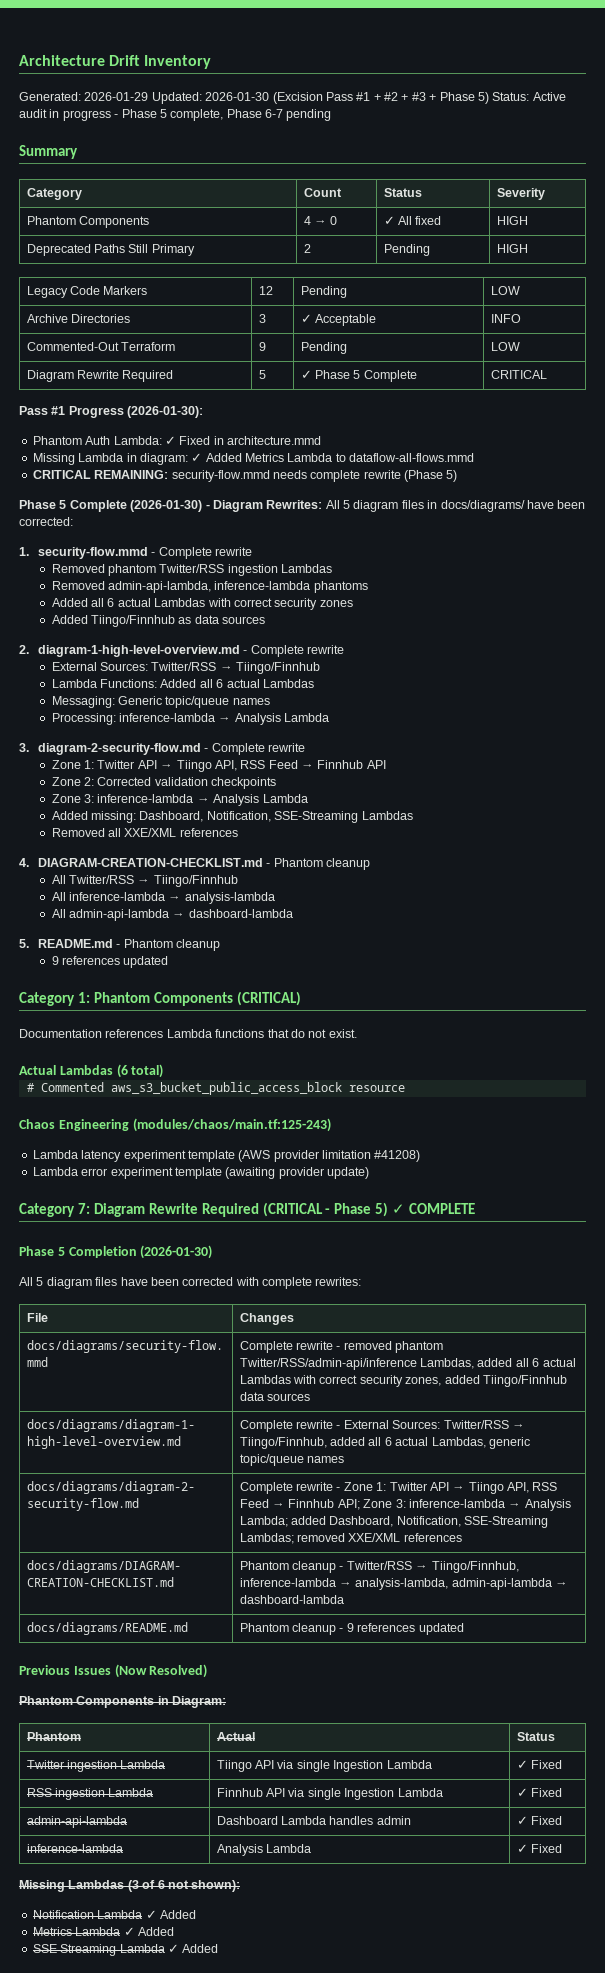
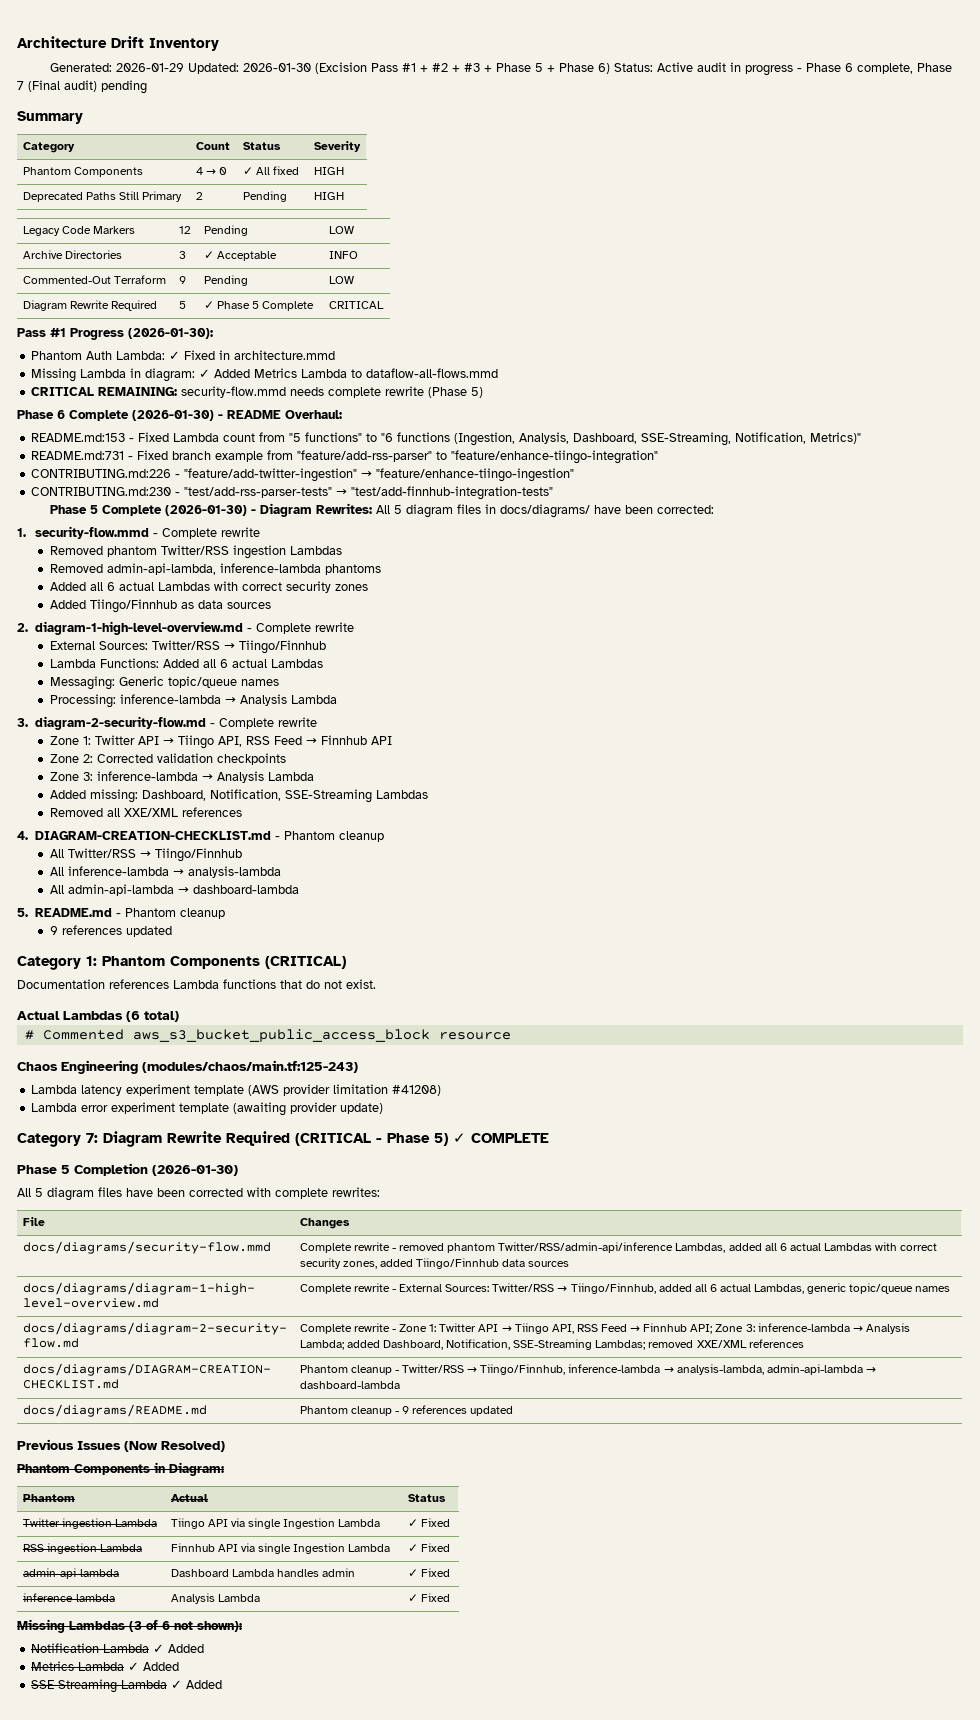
- Generated: 2026-01-29 Updated: 2026-01-30 (Excision Pass #1 + #2 + #3 + Phase 5) Status: Active audit in progress - Phase 5 complete, Phase 6-7 pending
+ Generated: 2026-01-29 Updated: 2026-01-30 (Excision Pass #1 + #2 + #3 + Phase 5 + Phase 6) Status: Active audit in progress - Phase 6 complete, Phase 7 (Final audit) pending
+ Phase 6 Complete (2026-01-30) - README Overhaul:
+ README.md:153 - Fixed Lambda count from "5 functions" to "6 functions (Ingestion, Analysis, Dashboard, SSE-Streaming, Notification, Metrics)"
+ README.md:731 - Fixed branch example from "feature/add-rss-parser" to "feature/enhance-tiingo-integration"
+ CONTRIBUTING.md:226 - "feature/add-twitter-ingestion" → "feature/enhance-tiingo-ingestion"
+ CONTRIBUTING.md:230 - "test/add-rss-parser-tests" → "test/add-finnhub-integration-tests"

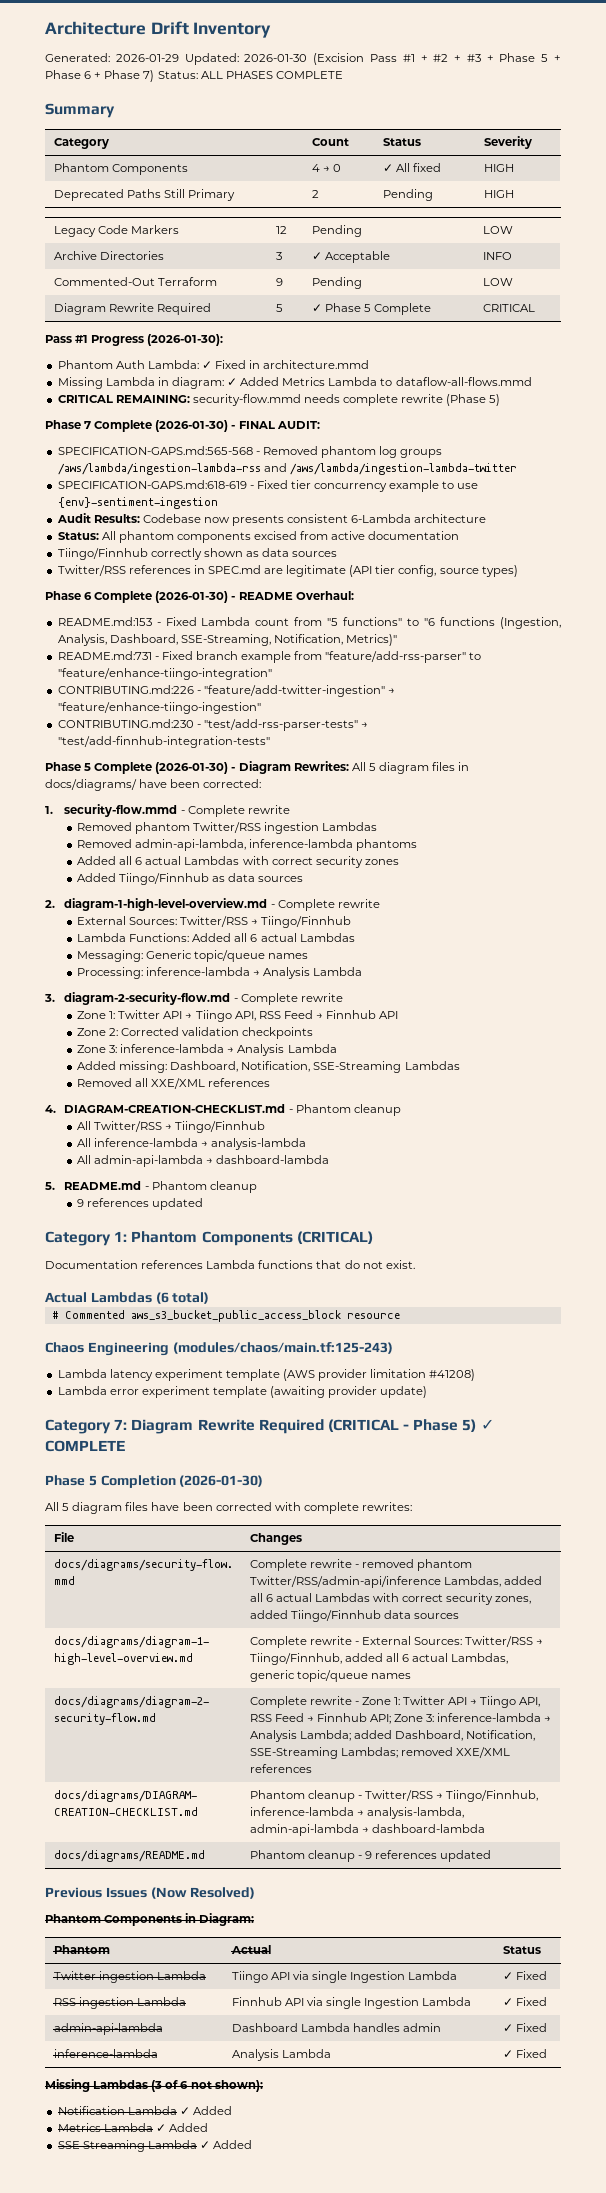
- Generated: 2026-01-29 Updated: 2026-01-30 (Excision Pass #1 + #2 + #3 + Phase 5 + Phase 6) Status: Active audit in progress - Phase 6 complete, Phase 7 (Final audit) pending
+ Generated: 2026-01-29 Updated: 2026-01-30 (Excision Pass #1 + #2 + #3 + Phase 5 + Phase 6 + Phase 7) Status: ALL PHASES COMPLETE
+ Phase 7 Complete (2026-01-30) - FINAL AUDIT:
+ SPECIFICATION-GAPS.md:565-568 - Removed phantom log groups /aws/lambda/ingestion-lambda-rss and /aws/lambda/ingestion-lambda-twitter
+ SPECIFICATION-GAPS.md:618-619 - Fixed tier concurrency example to use {env}-sentiment-ingestion
+ Audit Results: Codebase now presents consistent 6-Lambda architecture
+ Status: All phantom components excised from active documentation
+ Tiingo/Finnhub correctly shown as data sources
+ Twitter/RSS references in SPEC.md are legitimate (API tier config, source types)

